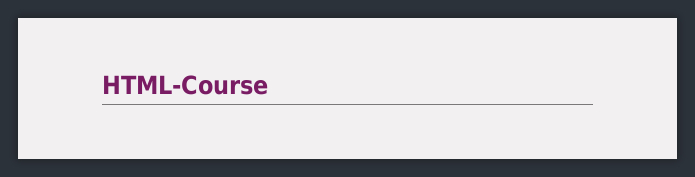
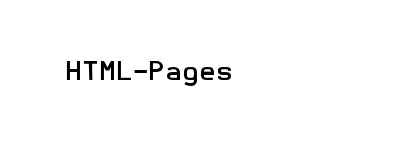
- HTML-Course
+ HTML-Pages

